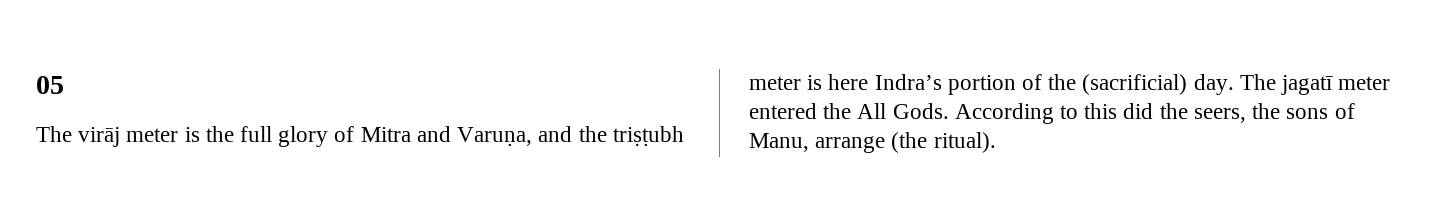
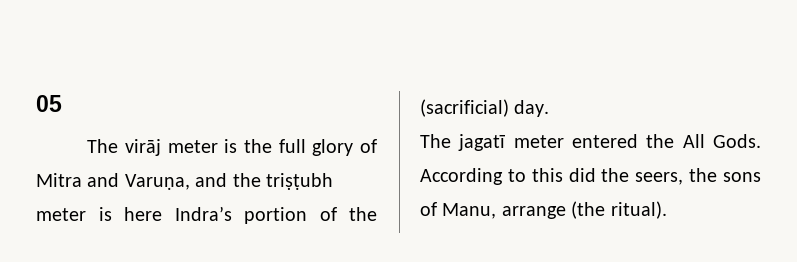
- The virāj meter is the full glory of Mitra and Varuṇa, and the triṣṭubh meter is here Indra’s portion of the (sacrificial) day. The jagatī meter entered the All Gods.
+ The virāj meter is the full glory of Mitra and Varuṇa, and the triṣṭubh meter is here Indra’s portion of the (sacrificial) day.
+ The jagatī meter entered the All Gods.

